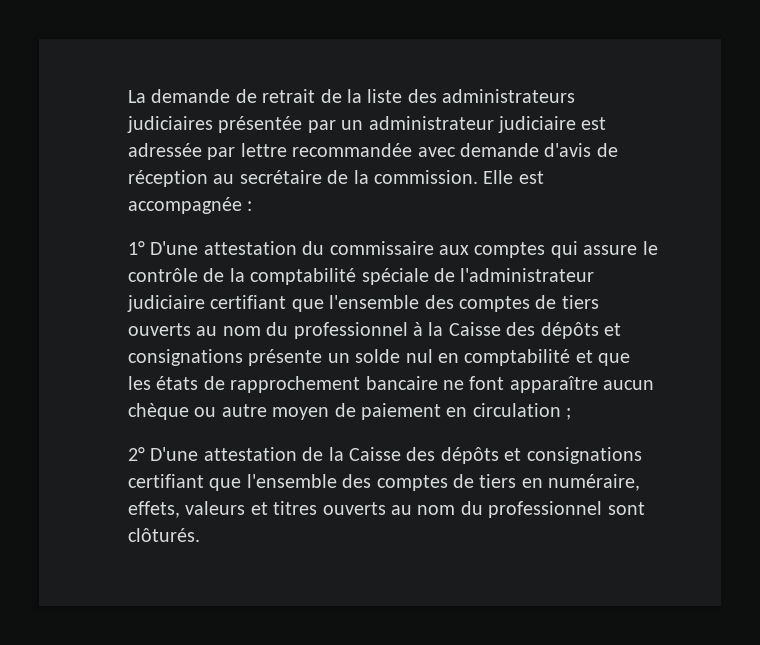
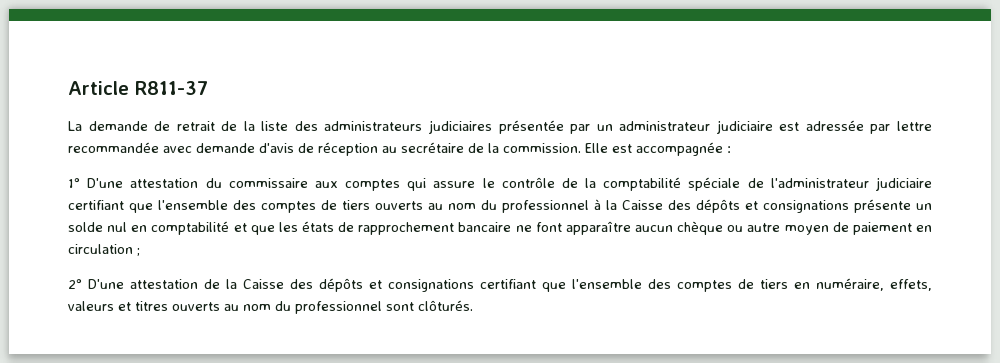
+ Article R811-37

